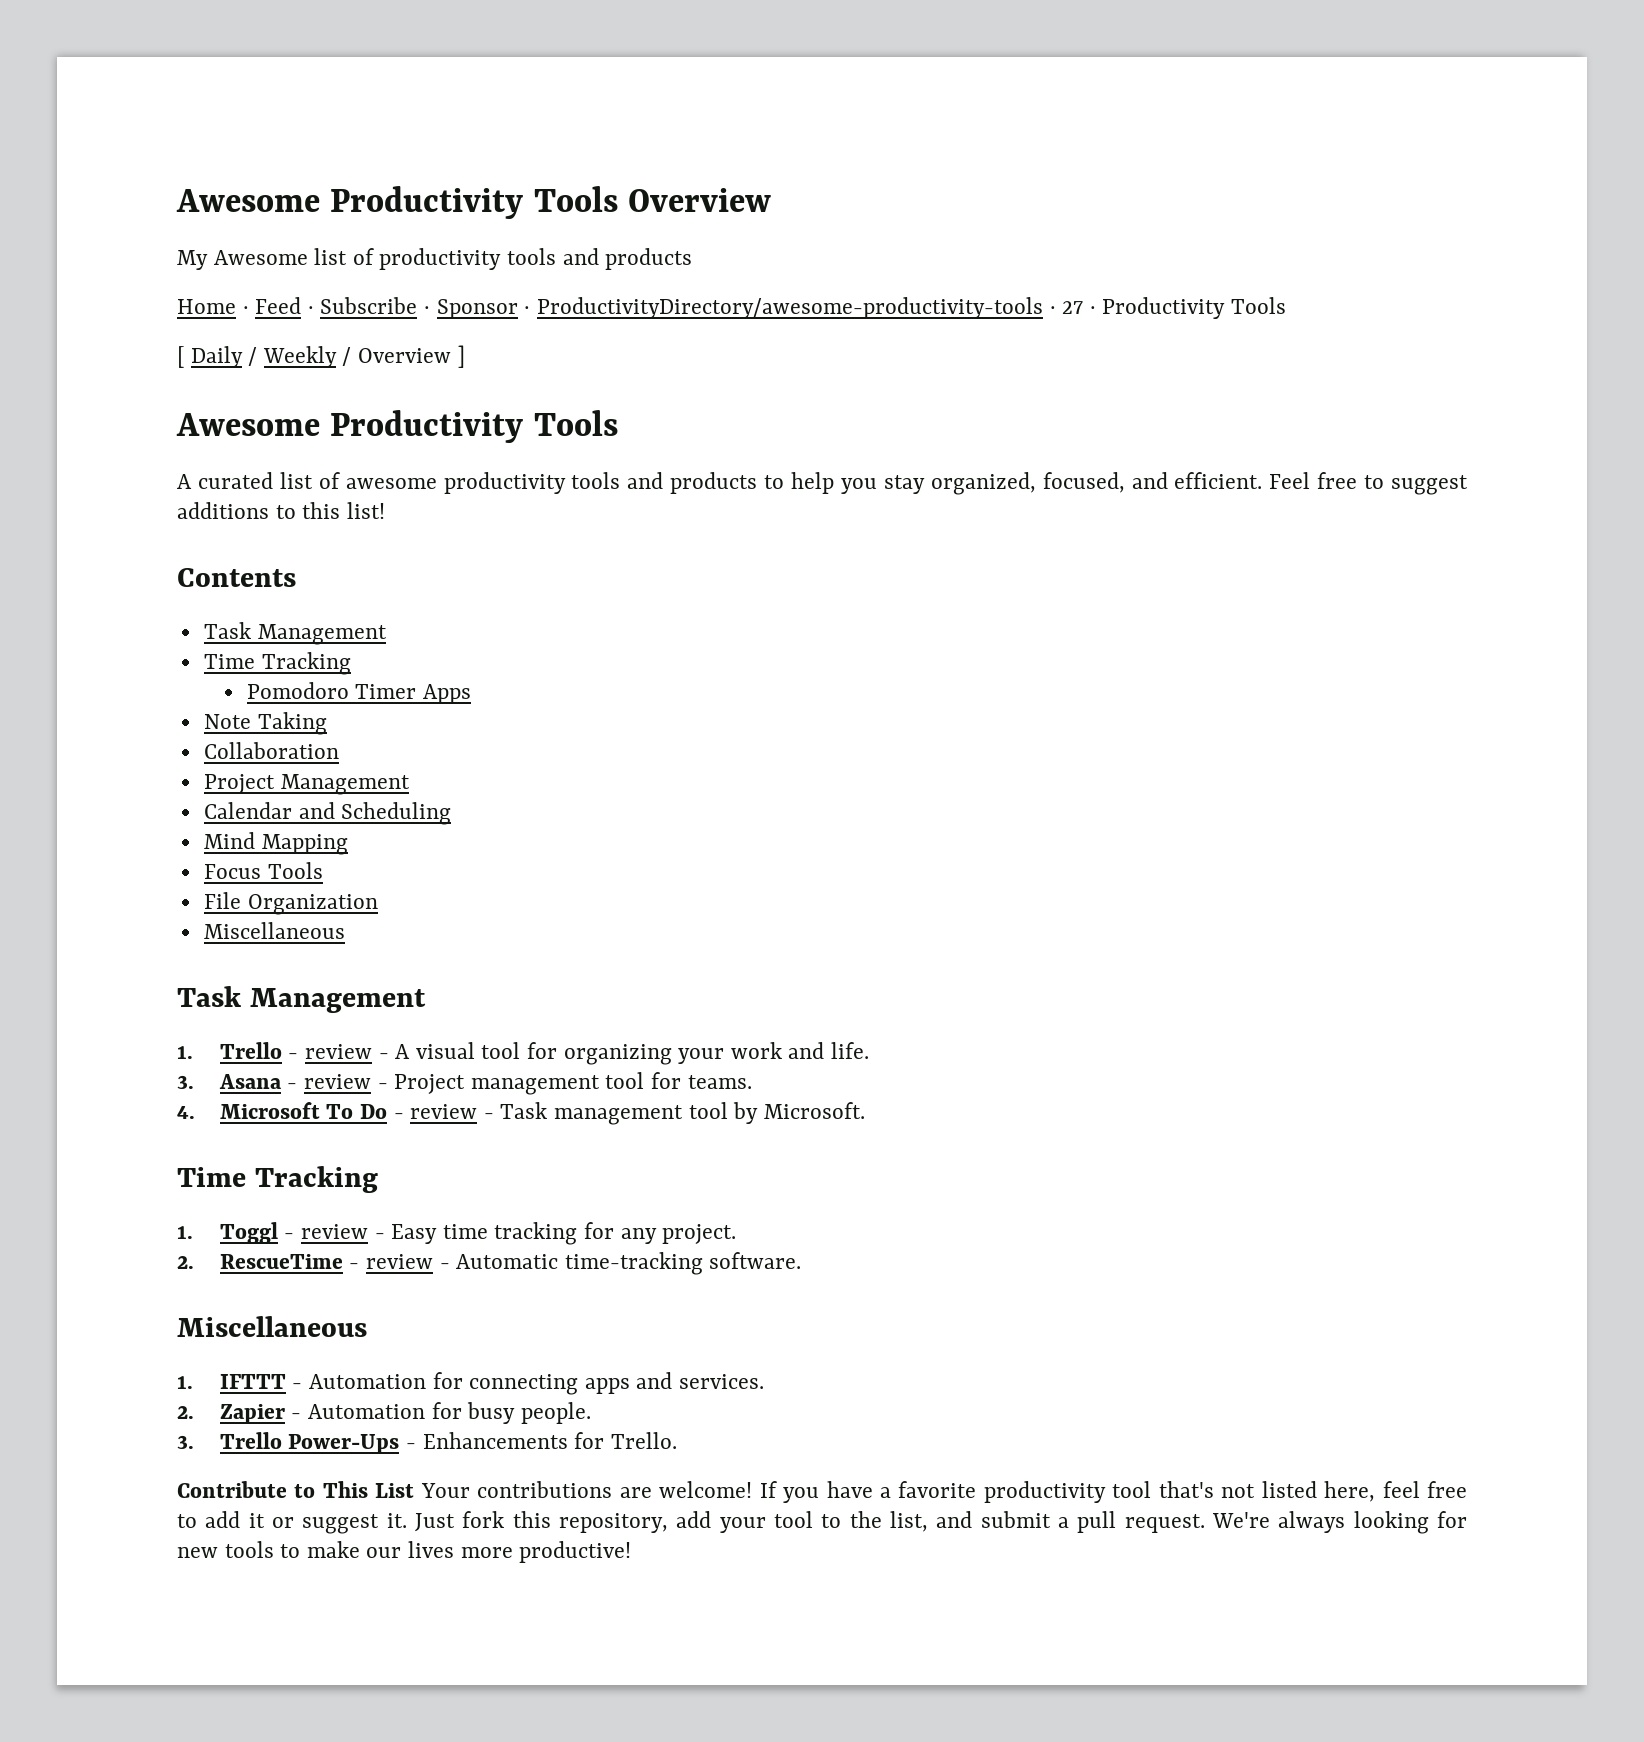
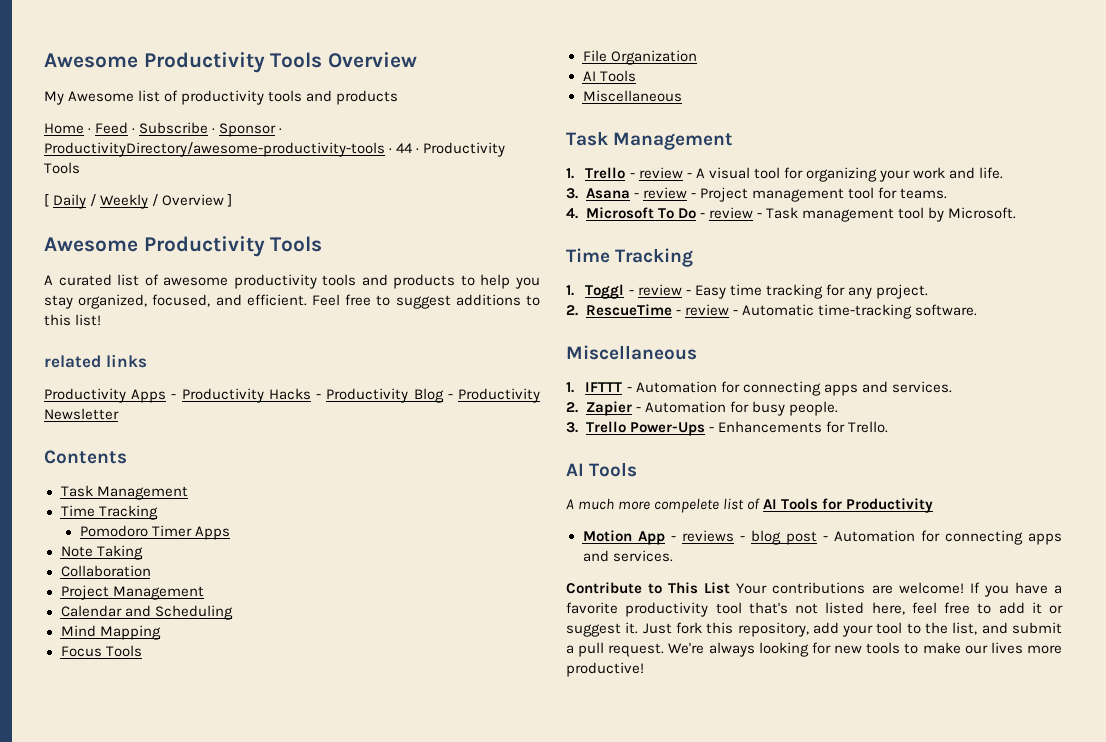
- Home · Feed · Subscribe · Sponsor · ProductivityDirectory/awesome-productivity-tools · 27 · Productivity Tools
+ Home · Feed · Subscribe · Sponsor · ProductivityDirectory/awesome-productivity-tools · 44 · Productivity Tools
+ related links
+ Productivity Apps - Productivity Hacks - Productivity Blog - Productivity Newsletter
  File Organization
+ AI Tools
  3. Trello Power-Ups - Enhancements for Trello.
+ AI Tools
+ A much more compelete list of AI Tools for Productivity
+ Motion App - reviews - blog post - Automation for connecting apps and services.

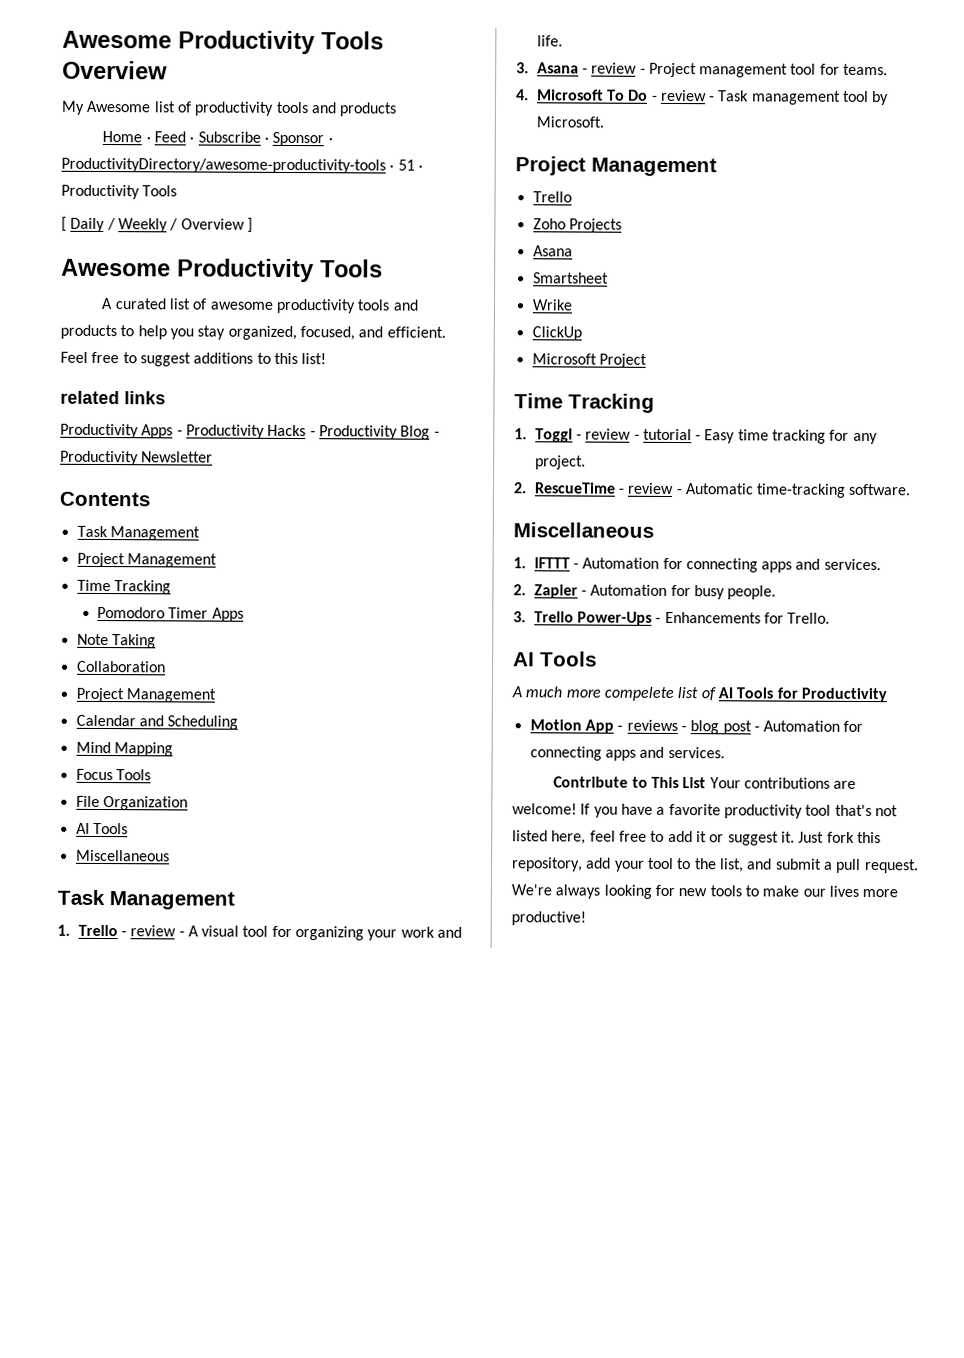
- Home · Feed · Subscribe · Sponsor · ProductivityDirectory/awesome-productivity-tools · 44 · Productivity Tools
+ Home · Feed · Subscribe · Sponsor · ProductivityDirectory/awesome-productivity-tools · 51 · Productivity Tools
  Contents
  Task Management
+ Project Management
  4. Microsoft To Do - review - Task management tool by Microsoft.
+ Project Management
+ Trello
+ Zoho Projects
+ Asana
+ Smartsheet
+ Wrike
+ ClickUp
+ Microsoft Project
- 1. Toggl - review - Easy time tracking for any project.
+ 1. Toggl - review - tutorial - Easy time tracking for any project.

